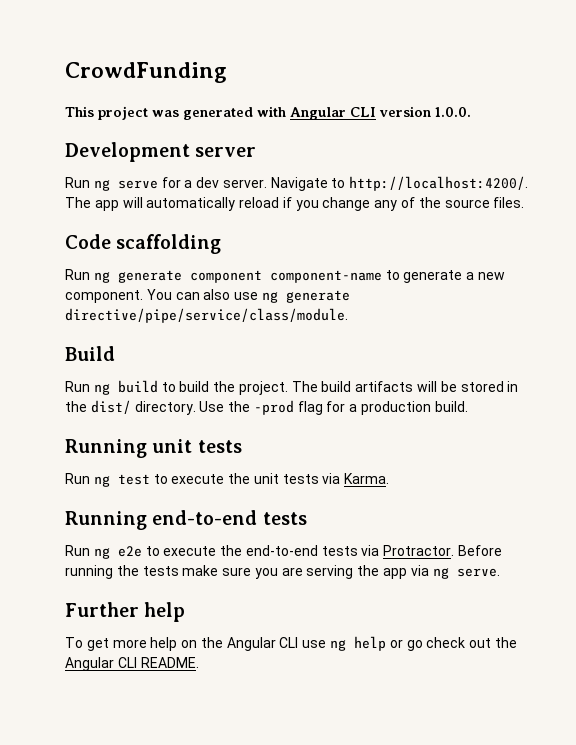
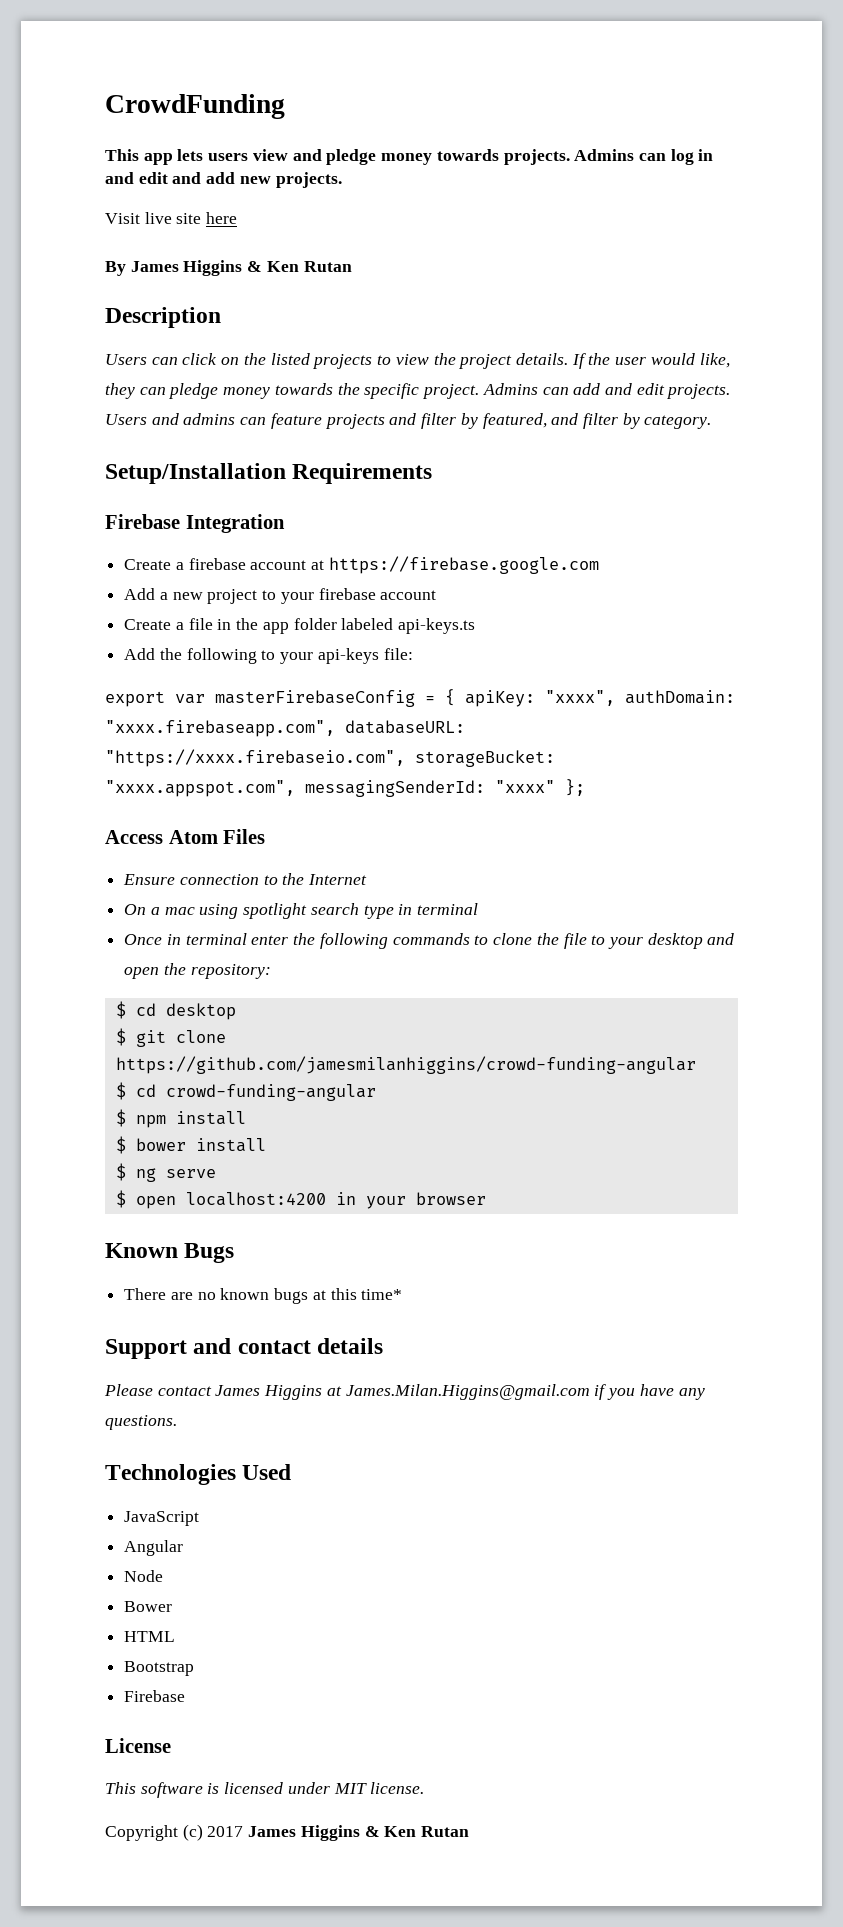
- This project was generated with Angular CLI version 1.0.0.
- Development server
- Run ng serve for a dev server. Navigate to http://localhost:4200/. The app will automatically reload if you change any of the source files.
- Code scaffolding
- Run ng generate component component-name to generate a new component. You can also use ng generate directive/pipe/service/class/module.
- Build
- Run ng build to build the project. The build artifacts will be stored in the dist/ directory. Use the -prod flag for a production build.
- Running unit tests
- Run ng test to execute the unit tests via Karma.
- Running end-to-end tests
- Run ng e2e to execute the end-to-end tests via Protractor. Before running the tests make sure you are serving the app via ng serve.
- Further help
- To get more help on the Angular CLI use ng help or go check out the Angular CLI README.
+ This app lets users view and pledge money towards projects. Admins can log in and edit and add new projects.
+ Visit live site here
+ By James Higgins & Ken Rutan
+ Description
+ Users can click on the listed projects to view the project details. If the user would like, they can pledge money towards the specific project. Admins can add and edit projects. Users and admins can feature projects and filter by featured, and filter by category.
+ Setup/Installation Requirements
+ Firebase Integration
+ Create a firebase account at https://firebase.google.com
+ Add a new project to your firebase account
+ Create a file in the app folder labeled api-keys.ts
+ Add the following to your api-keys file:
+ export var masterFirebaseConfig = { apiKey: "xxxx", authDomain: "xxxx.firebaseapp.com", databaseURL: "https://xxxx.firebaseio.com", storageBucket: "xxxx.appspot.com", messagingSenderId: "xxxx" };
+ Access Atom Files
+ Ensure connection to the Internet
+ On a mac using spotlight search type in terminal
+ Once in terminal enter the following commands to clone the file to your desktop and open the repository:
+ $ cd desktop
+ $ git clone https://github.com/jamesmilanhiggins/crowd-funding-angular
+ $ cd crowd-funding-angular
+ $ npm install
+ $ bower install
+ $ ng serve
+ $ open localhost:4200 in your browser
+ Known Bugs
+ There are no known bugs at this time*
+ Support and contact details
+ Please contact James Higgins at James.Milan.Higgins@gmail.com if you have any questions.
+ Technologies Used
+ JavaScript
+ Angular
+ Node
+ Bower
+ HTML
+ Bootstrap
+ Firebase
+ License
+ This software is licensed under MIT license.
+ Copyright (c) 2017 James Higgins & Ken Rutan

